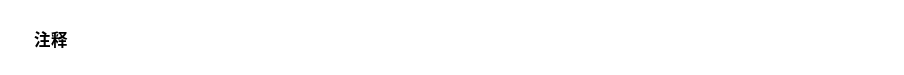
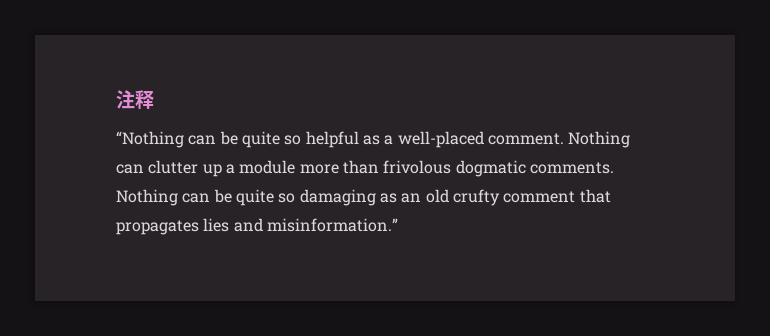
+ “Nothing can be quite so helpful as a well-placed comment. Nothing can clutter up a module more than frivolous dogmatic comments. Nothing can be quite so damaging as an old crufty comment that propagates lies and misinformation.”

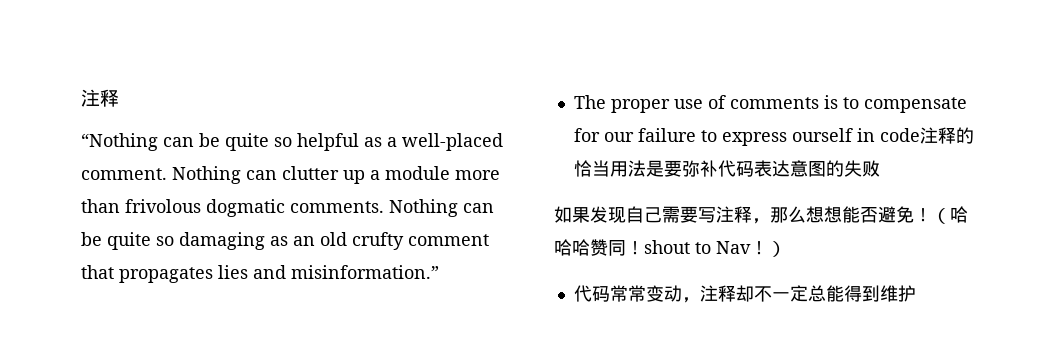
+ The proper use of comments is to compensate for our failure to express ourself in code注释的恰当用法是要弥补代码表达意图的失败
+ 如果发现自己需要写注释，那么想想能否避免！（哈哈哈赞同！shout to Nav！）
+ 代码常常变动，注释却不一定总能得到维护

